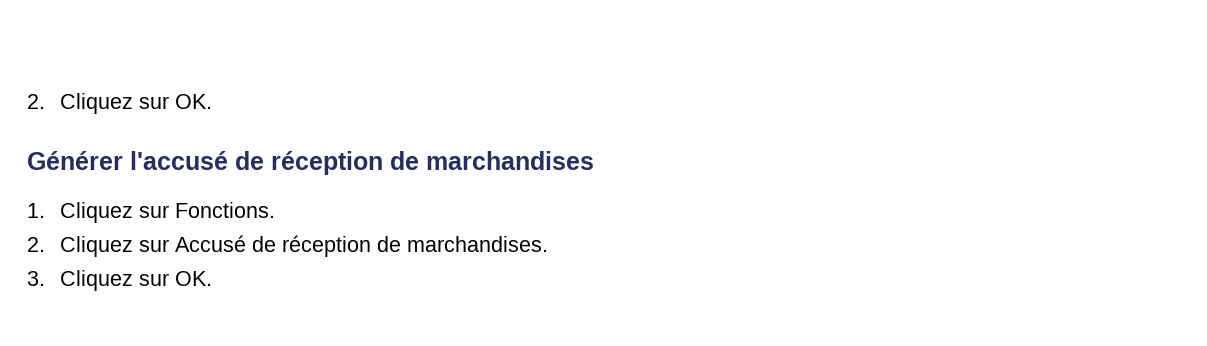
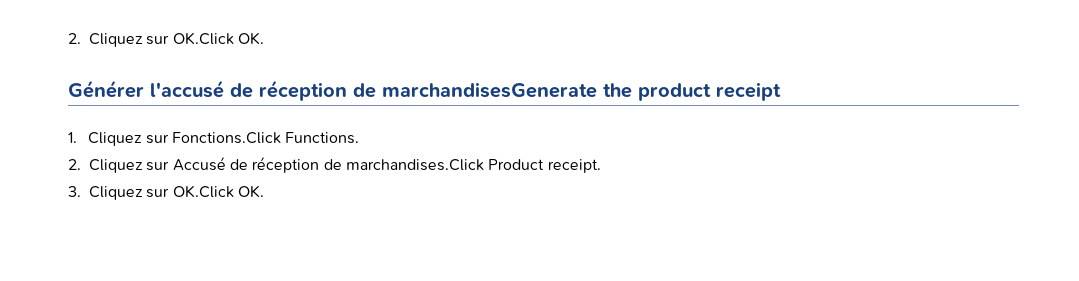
- 2. Cliquez sur OK.
+ 2. Cliquez sur OK.Click OK.
- Générer l'accusé de réception de marchandises
+ Générer l'accusé de réception de marchandisesGenerate the product receipt
- 1. Cliquez sur Fonctions.
+ 1. Cliquez sur Fonctions.Click Functions.
- 2. Cliquez sur Accusé de réception de marchandises.
+ 2. Cliquez sur Accusé de réception de marchandises.Click Product receipt.
- 3. Cliquez sur OK.
+ 3. Cliquez sur OK.Click OK.

